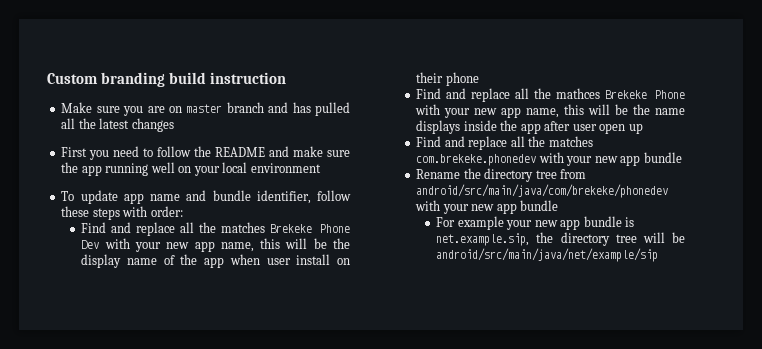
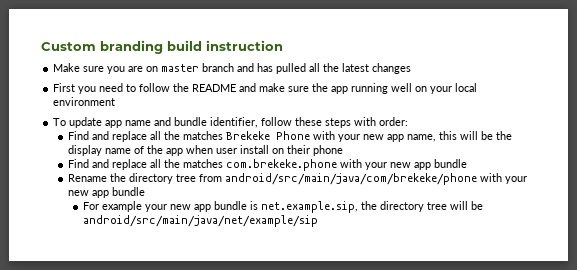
- Find and replace all the matches Brekeke Phone Dev with your new app name, this will be the display name of the app when user install on their phone
+ Find and replace all the matches Brekeke Phone with your new app name, this will be the display name of the app when user install on their phone
- Find and replace all the mathces Brekeke Phone with your new app name, this will be the name displays inside the app after user open up
- Find and replace all the matches com.brekeke.phonedev with your new app bundle
+ Find and replace all the matches com.brekeke.phone with your new app bundle
- Rename the directory tree from android/src/main/java/com/brekeke/phonedev with your new app bundle
+ Rename the directory tree from android/src/main/java/com/brekeke/phone with your new app bundle

